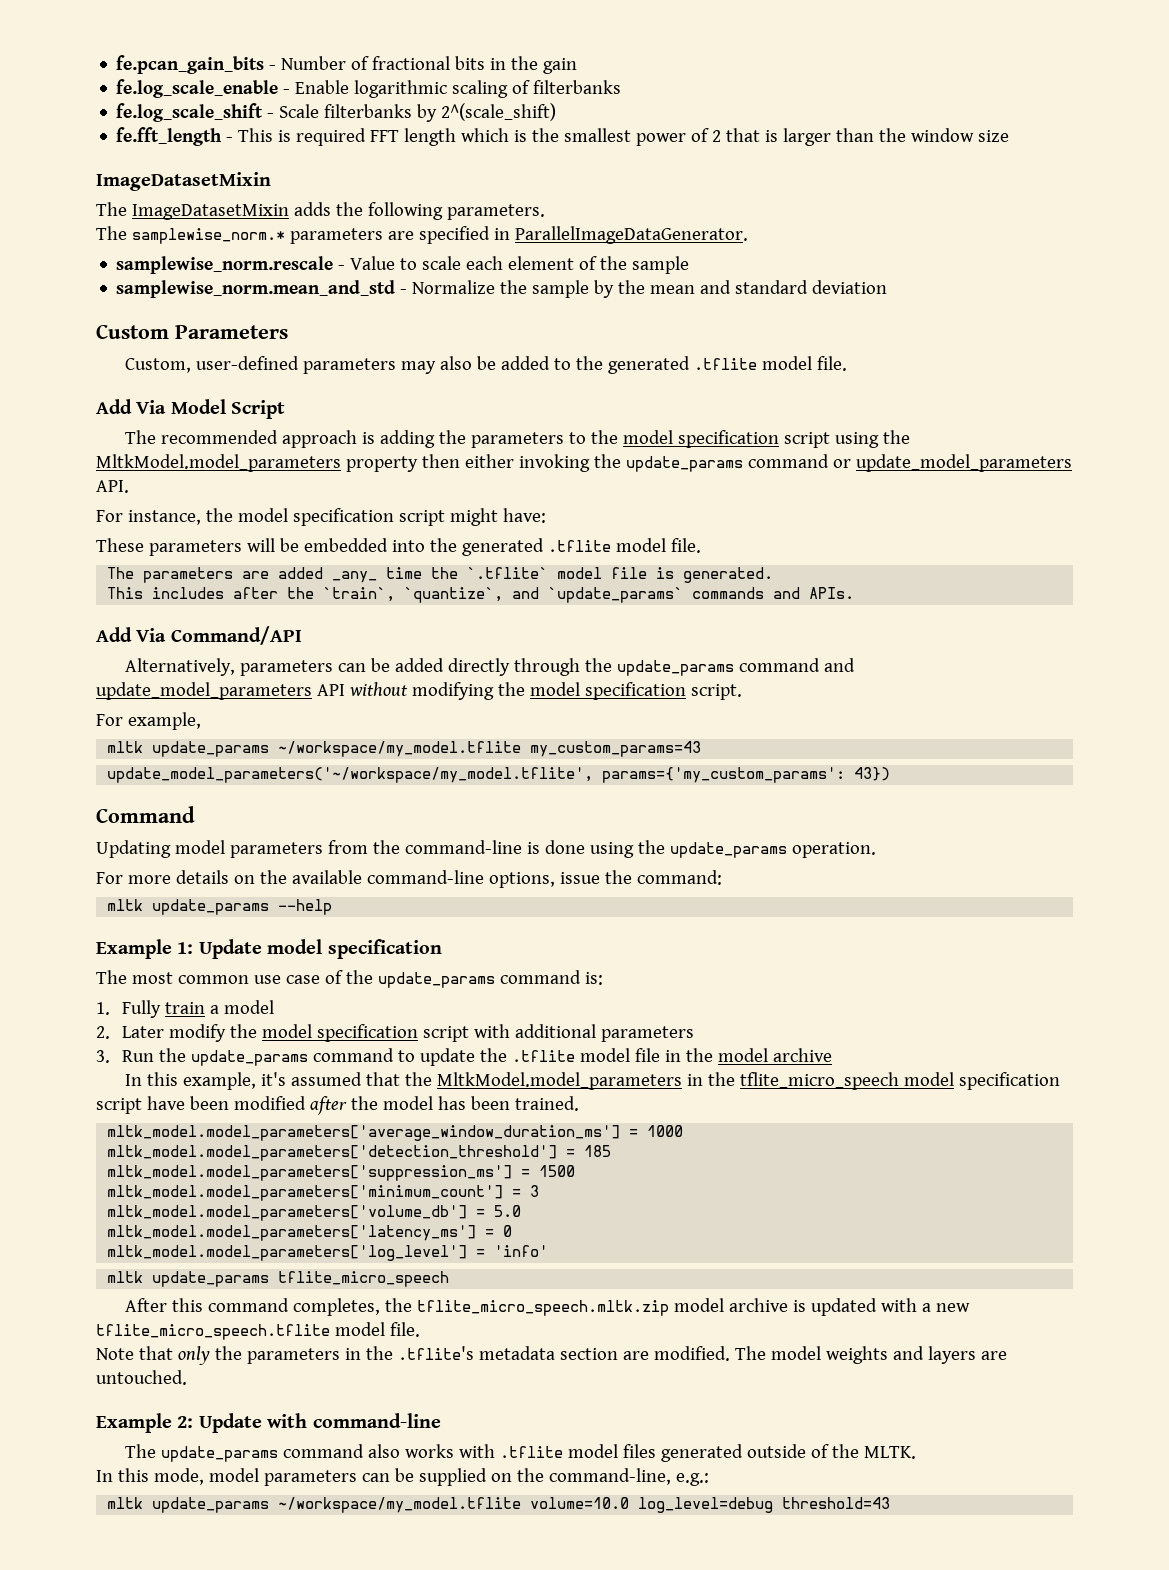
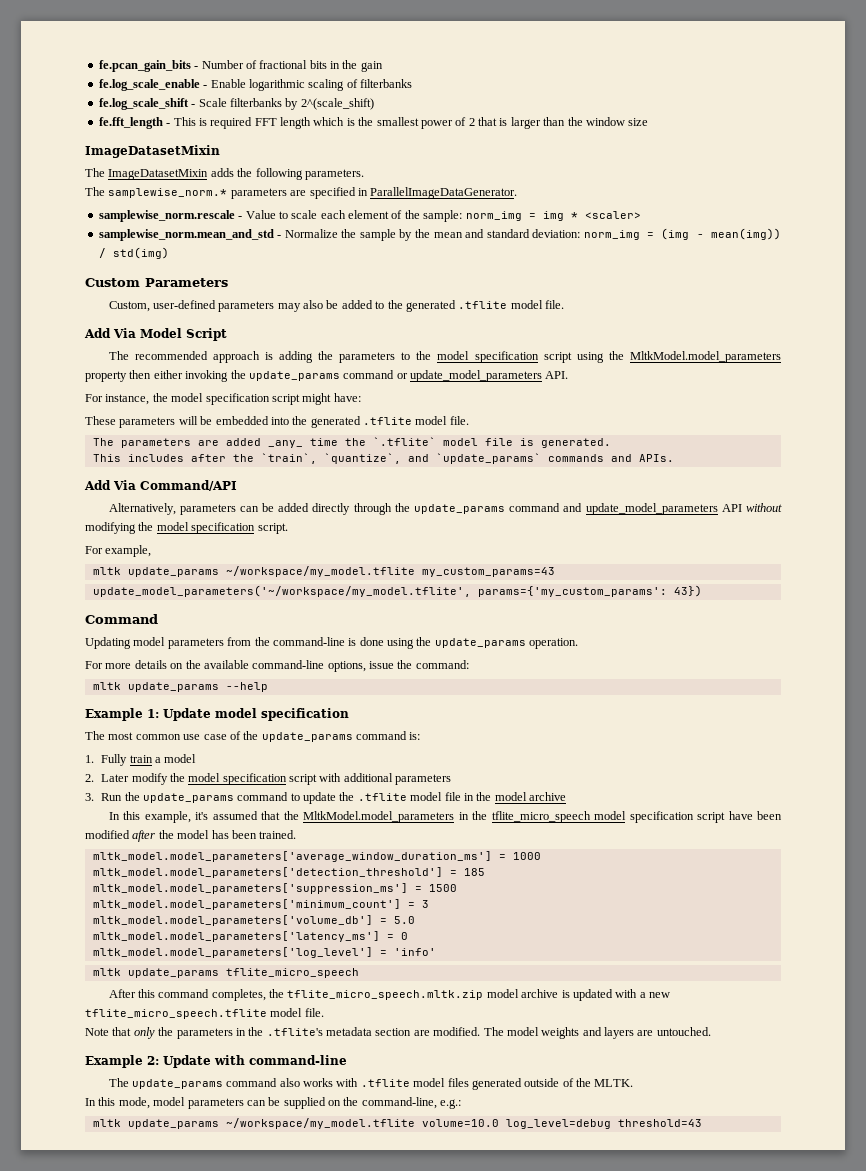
- samplewise_norm.rescale - Value to scale each element of the sample
+ samplewise_norm.rescale - Value to scale each element of the sample: norm_img = img * <scaler>
- samplewise_norm.mean_and_std - Normalize the sample by the mean and standard deviation
+ samplewise_norm.mean_and_std - Normalize the sample by the mean and standard deviation: norm_img = (img - mean(img)) / std(img)

